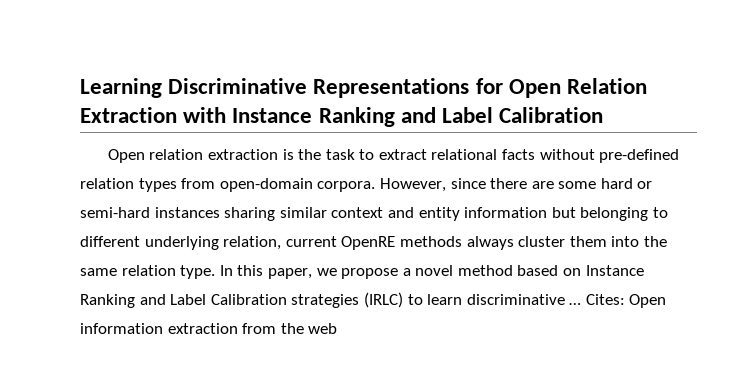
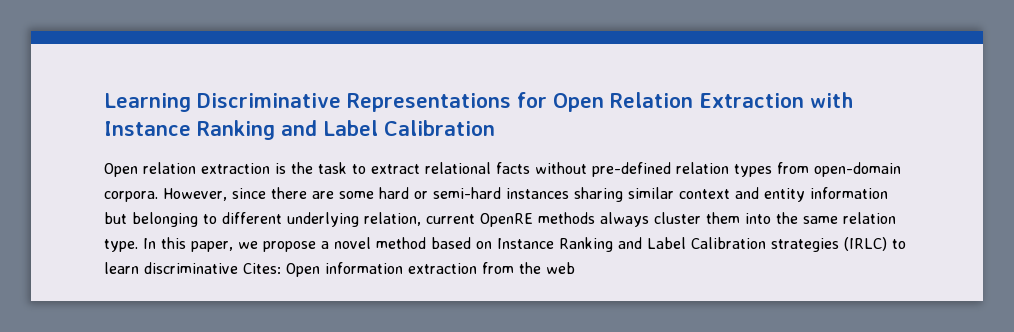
- In this paper, we propose a novel method based on Instance Ranking and Label Calibration strategies (IRLC) to learn discriminative … Cites: Open information extraction from the web
+ In this paper, we propose a novel method based on Instance Ranking and Label Calibration strategies (IRLC) to learn discriminative Cites: Open information extraction from the web

